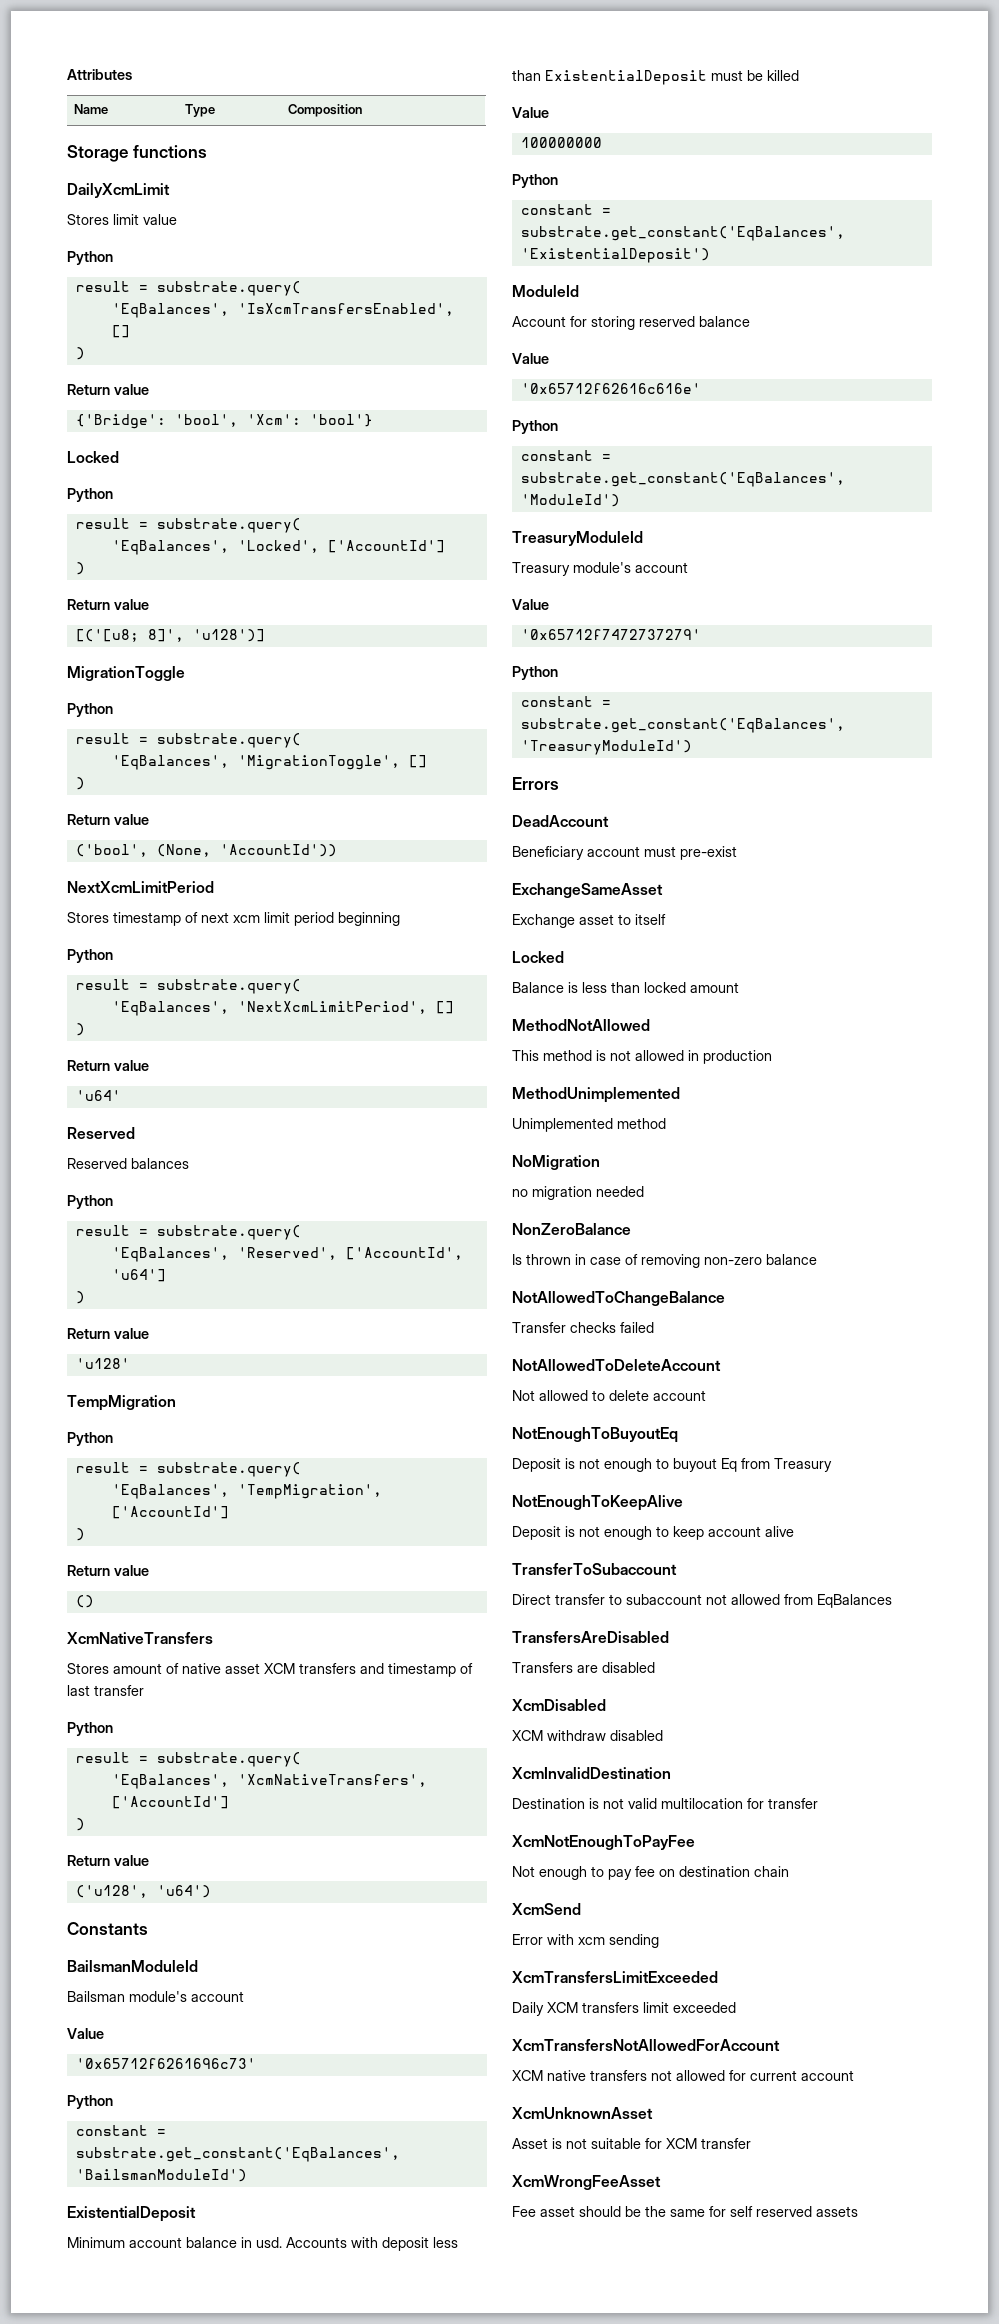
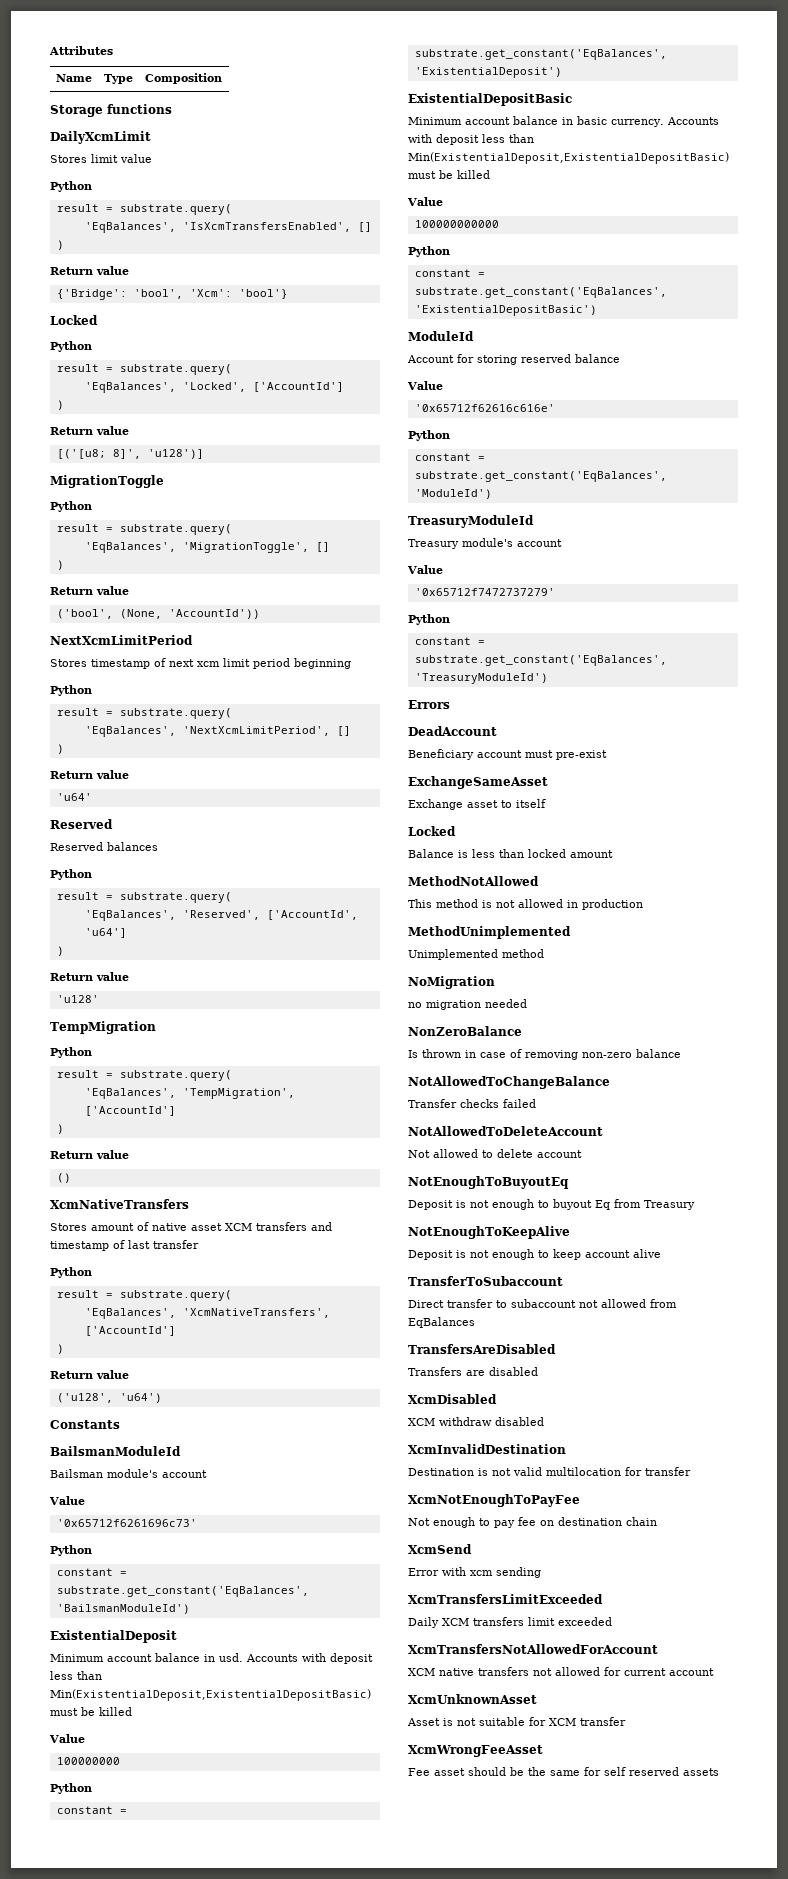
- Minimum account balance in usd. Accounts with deposit less than ExistentialDeposit must be killed
+ Minimum account balance in usd. Accounts with deposit less than Min(ExistentialDeposit,ExistentialDepositBasic) must be killed
+ ExistentialDepositBasic
+ Minimum account balance in basic currency. Accounts with deposit less than Min(ExistentialDeposit,ExistentialDepositBasic) must be killed
+ Value
+ 100000000000
+ Python
+ constant = substrate.get_constant('EqBalances', 'ExistentialDepositBasic')

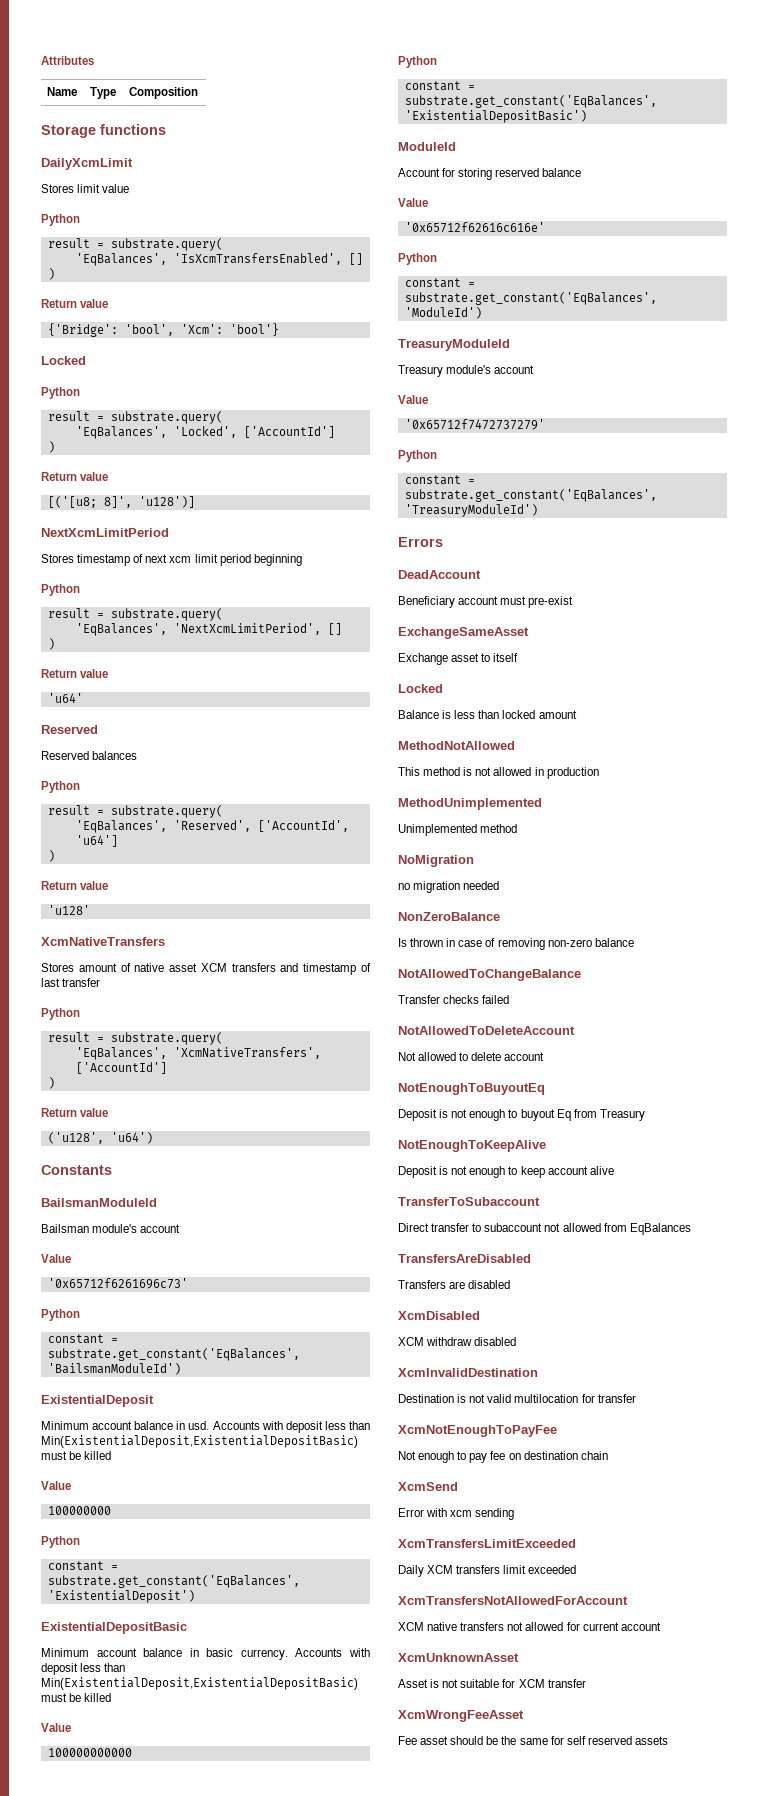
- MigrationToggle
- Python
- result = substrate.query(
- 'EqBalances', 'MigrationToggle', []
- )
- Return value
- ('bool', (None, 'AccountId'))
- TempMigration
- Python
- result = substrate.query(
- 'EqBalances', 'TempMigration', ['AccountId']
- )
- Return value
- ()

